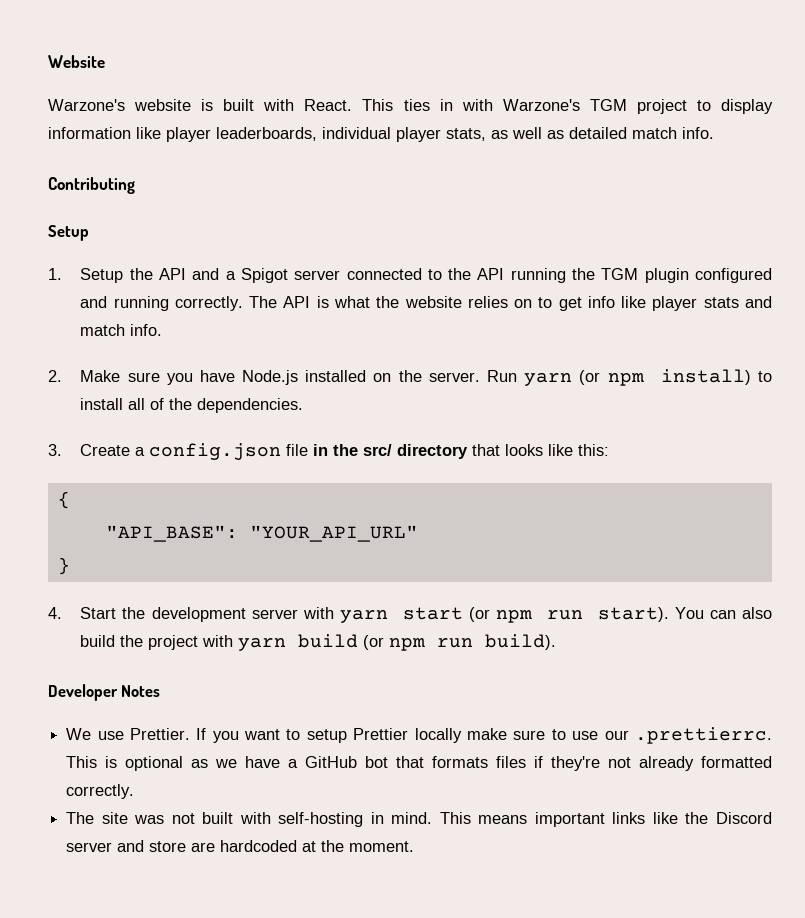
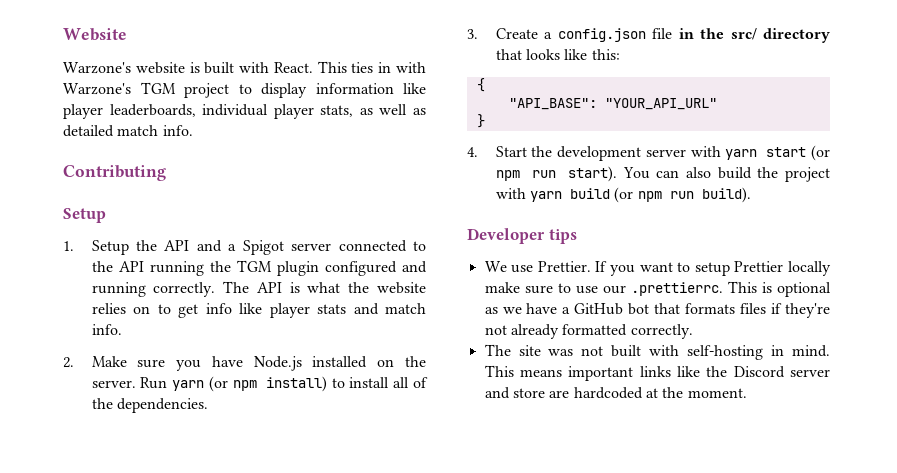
- Developer Notes
+ Developer tips

